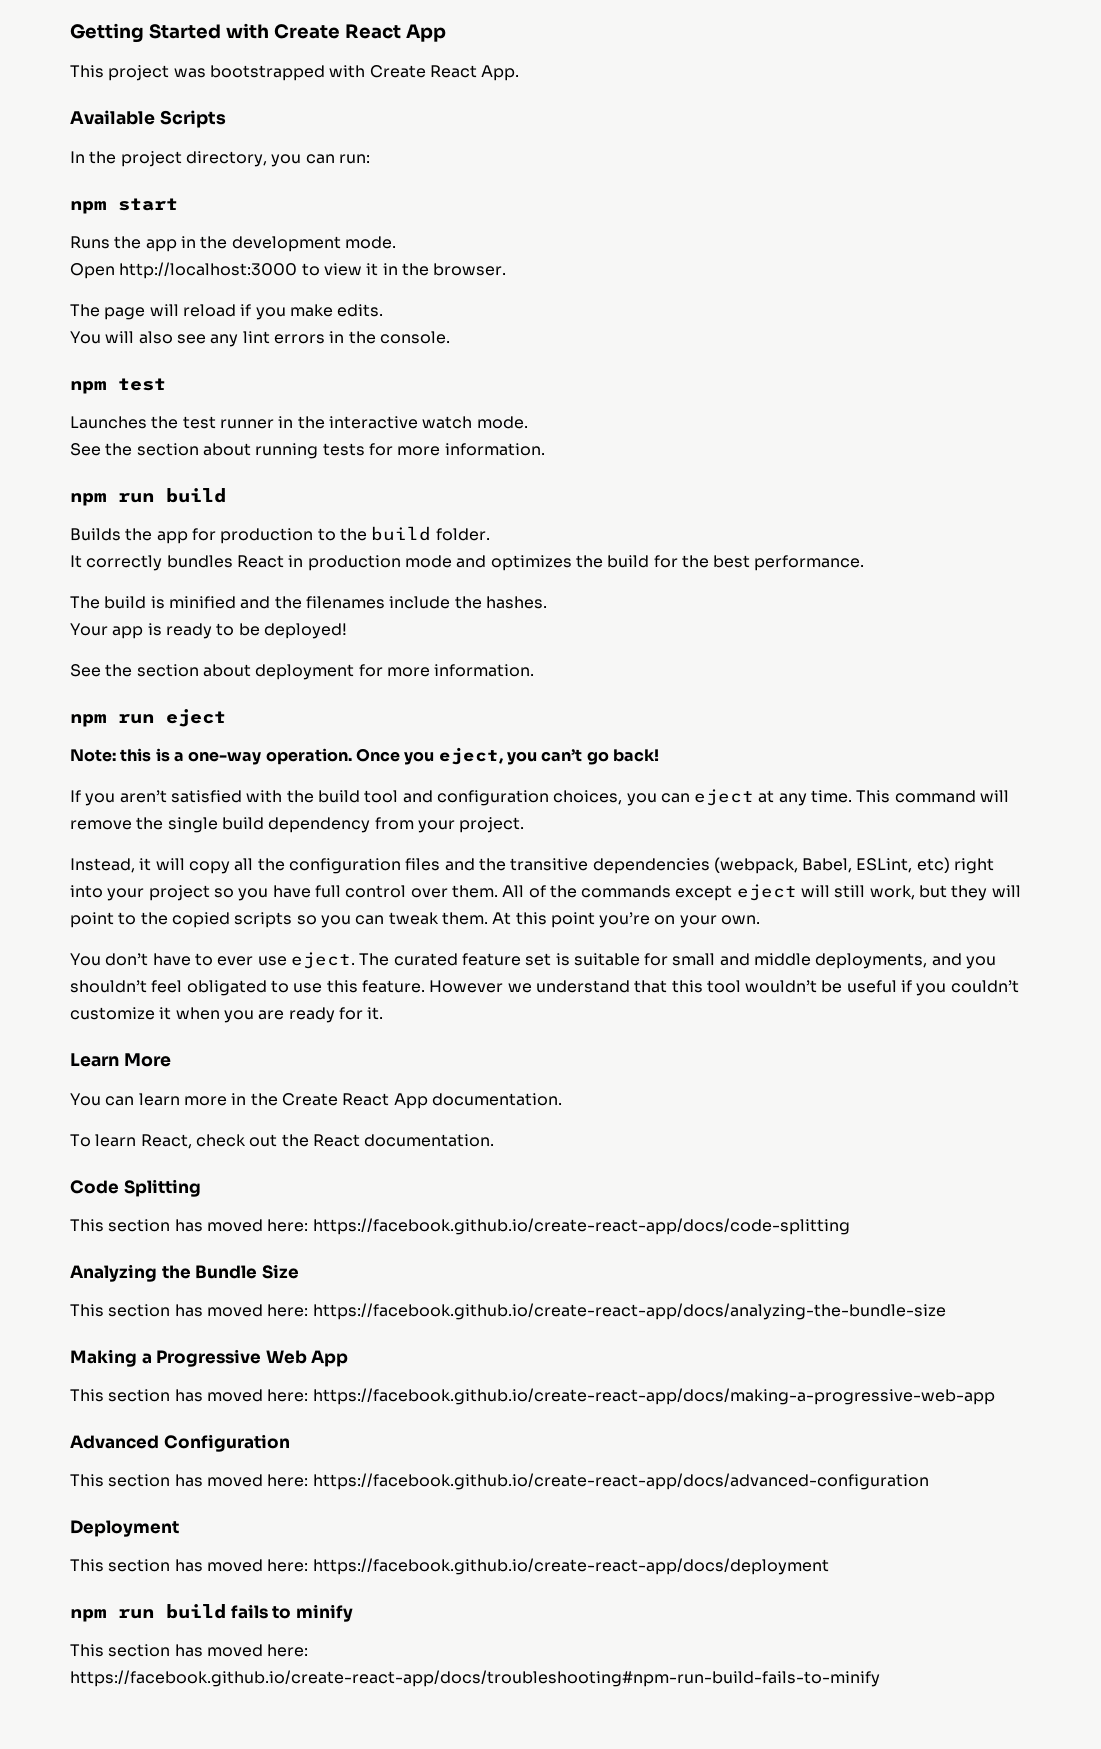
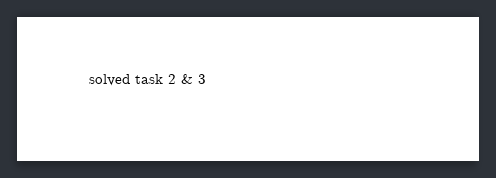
- Getting Started with Create React App
- This project was bootstrapped with Create React App.
- Available Scripts
- In the project directory, you can run:
- npm start
- Runs the app in the development mode.
- Open http://localhost:3000 to view it in the browser.
- The page will reload if you make edits.
- You will also see any lint errors in the console.
- npm test
- Launches the test runner in the interactive watch mode.
- See the section about running tests for more information.
- npm run build
- Builds the app for production to the build folder.
- It correctly bundles React in production mode and optimizes the build for the best performance.
- The build is minified and the filenames include the hashes.
- Your app is ready to be deployed!
- See the section about deployment for more information.
- npm run eject
- Note: this is a one-way operation. Once you eject, you can’t go back!
- If you aren’t satisfied with the build tool and configuration choices, you can eject at any time. This command will remove the single build dependency from your project.
- Instead, it will copy all the configuration files and the transitive dependencies (webpack, Babel, ESLint, etc) right into your project so you have full control over them. All of the commands except eject will still work, but they will point to the copied scripts so you can tweak them. At this point you’re on your own.
- You don’t have to ever use eject. The curated feature set is suitable for small and middle deployments, and you shouldn’t feel obligated to use this feature. However we understand that this tool wouldn’t be useful if you couldn’t customize it when you are ready for it.
- Learn More
- You can learn more in the Create React App documentation.
- To learn React, check out the React documentation.
- Code Splitting
- This section has moved here: https://facebook.github.io/create-react-app/docs/code-splitting
- Analyzing the Bundle Size
- This section has moved here: https://facebook.github.io/create-react-app/docs/analyzing-the-bundle-size
- Making a Progressive Web App
- This section has moved here: https://facebook.github.io/create-react-app/docs/making-a-progressive-web-app
- Advanced Configuration
- This section has moved here: https://facebook.github.io/create-react-app/docs/advanced-configuration
- Deployment
- This section has moved here: https://facebook.github.io/create-react-app/docs/deployment
- npm run build fails to minify
- This section has moved here: https://facebook.github.io/create-react-app/docs/troubleshooting#npm-run-build-fails-to-minify
+ solved task 2 & 3

